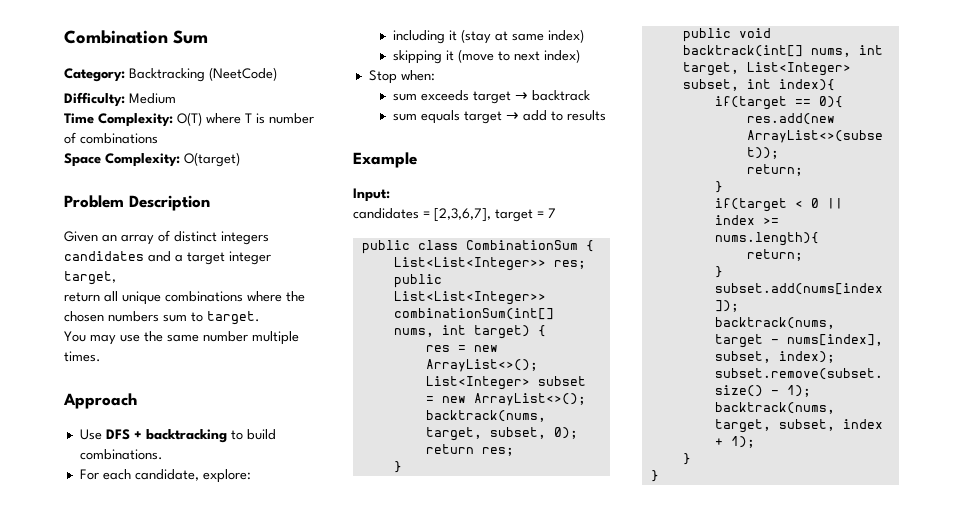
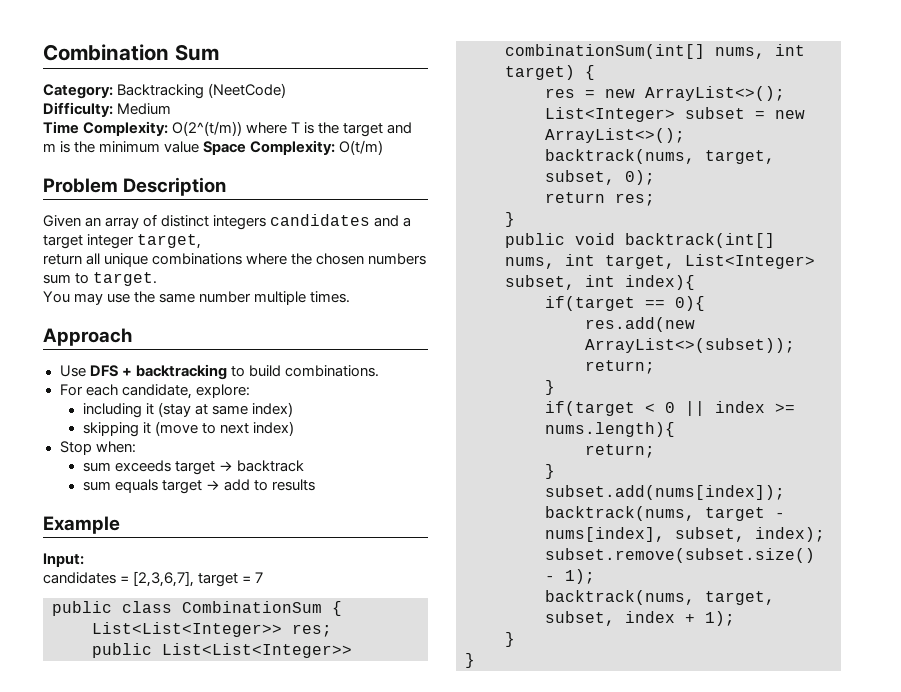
- Time Complexity: O(T) where T is number of combinations
- Space Complexity: O(target)
+ Time Complexity: O(2^(t/m)) where T is the target and m is the minimum value Space Complexity: O(t/m)

